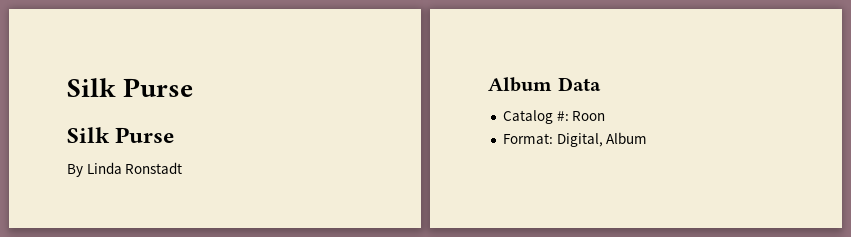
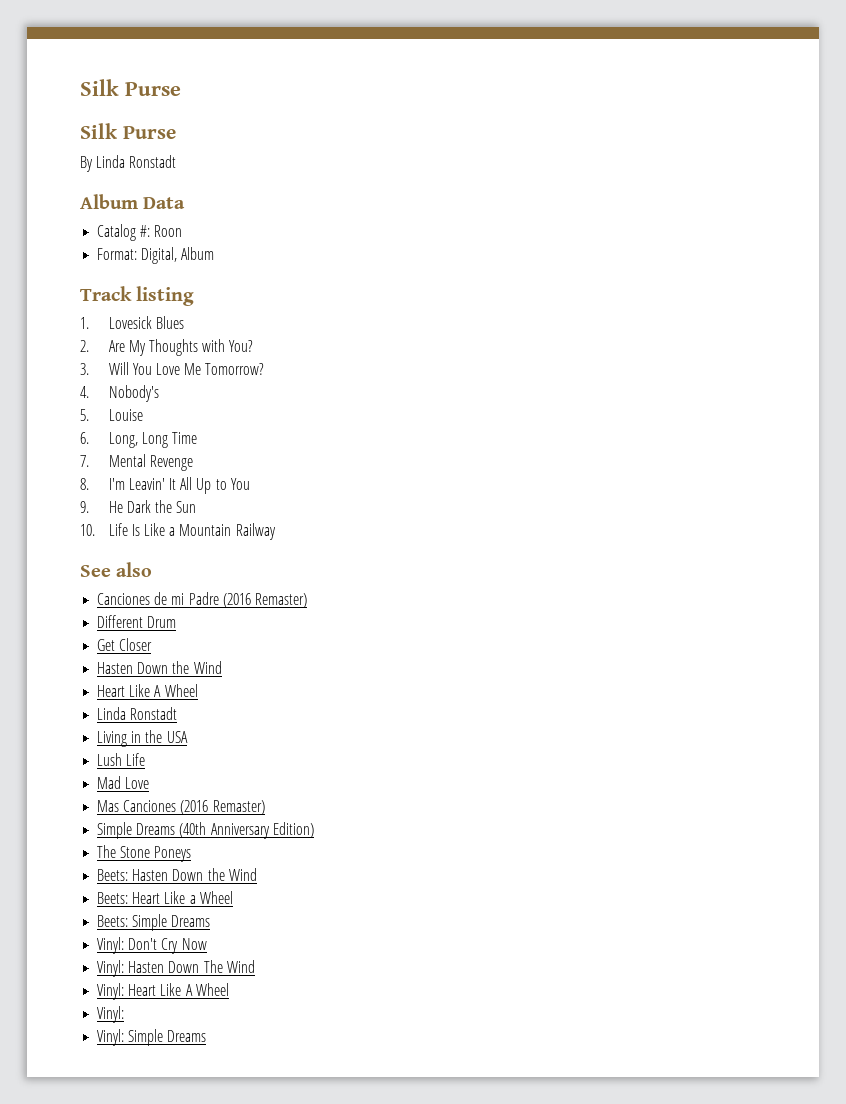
+ Track listing
+ 1. Lovesick Blues
+ 2. Are My Thoughts with You?
+ 3. Will You Love Me Tomorrow?
+ 4. Nobody's
+ 5. Louise
+ 6. Long, Long Time
+ 7. Mental Revenge
+ 8. I'm Leavin' It All Up to You
+ 9. He Dark the Sun
+ 10. Life Is Like a Mountain Railway
+ See also
+ Canciones de mi Padre (2016 Remaster)
+ Different Drum
+ Get Closer
+ Hasten Down the Wind
+ Heart Like A Wheel
+ Linda Ronstadt
+ Living in the USA
+ Lush Life
+ Mad Love
+ Mas Canciones (2016 Remaster)
+ Simple Dreams (40th Anniversary Edition)
+ The Stone Poneys
+ Beets: Hasten Down the Wind
+ Beets: Heart Like a Wheel
+ Beets: Simple Dreams
+ Vinyl: Don't Cry Now
+ Vinyl: Hasten Down The Wind
+ Vinyl: Heart Like A Wheel
+ Vinyl:
+ Vinyl: Simple Dreams

